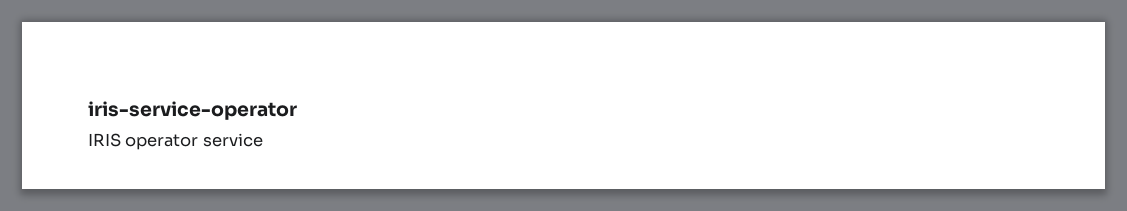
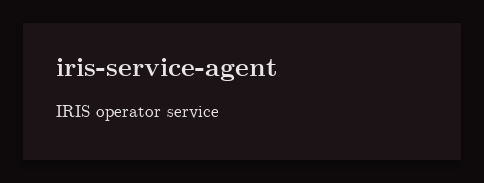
- iris-service-operator
+ iris-service-agent

